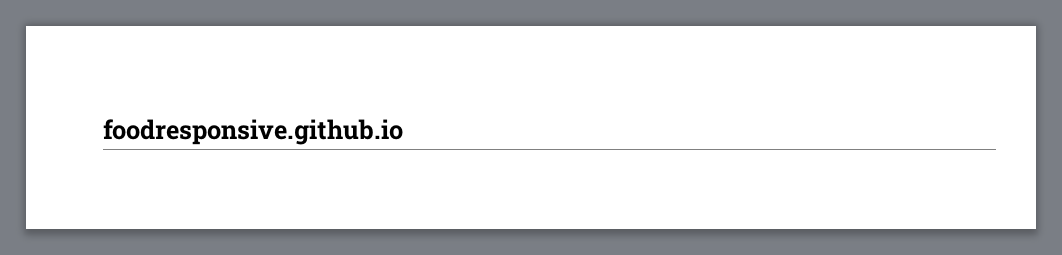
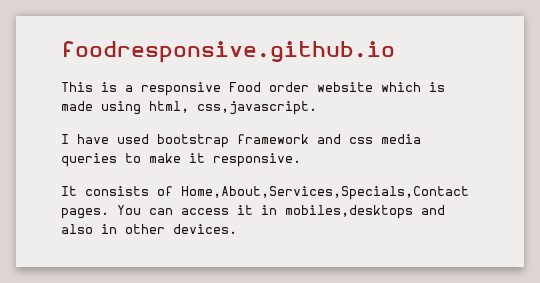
+ This is a responsive Food order website which is made using html, css,javascript.
+ I have used bootstrap framework and css media queries to make it responsive.
+ It consists of Home,About,Services,Specials,Contact pages. You can access it in mobiles,desktops and also in other devices.

